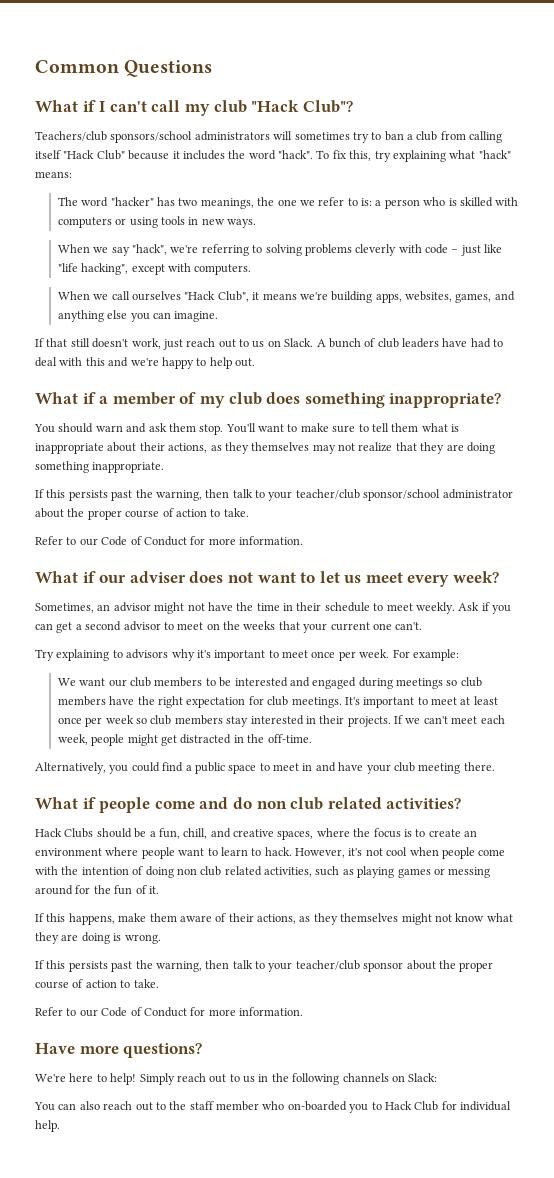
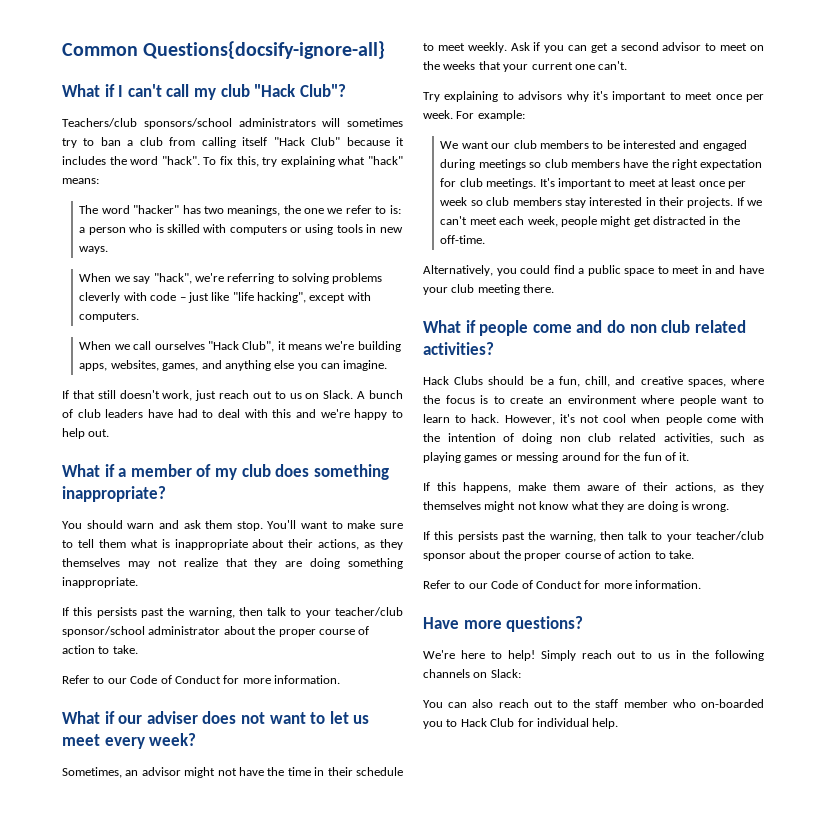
- Common Questions
+ Common Questions{docsify-ignore-all}

